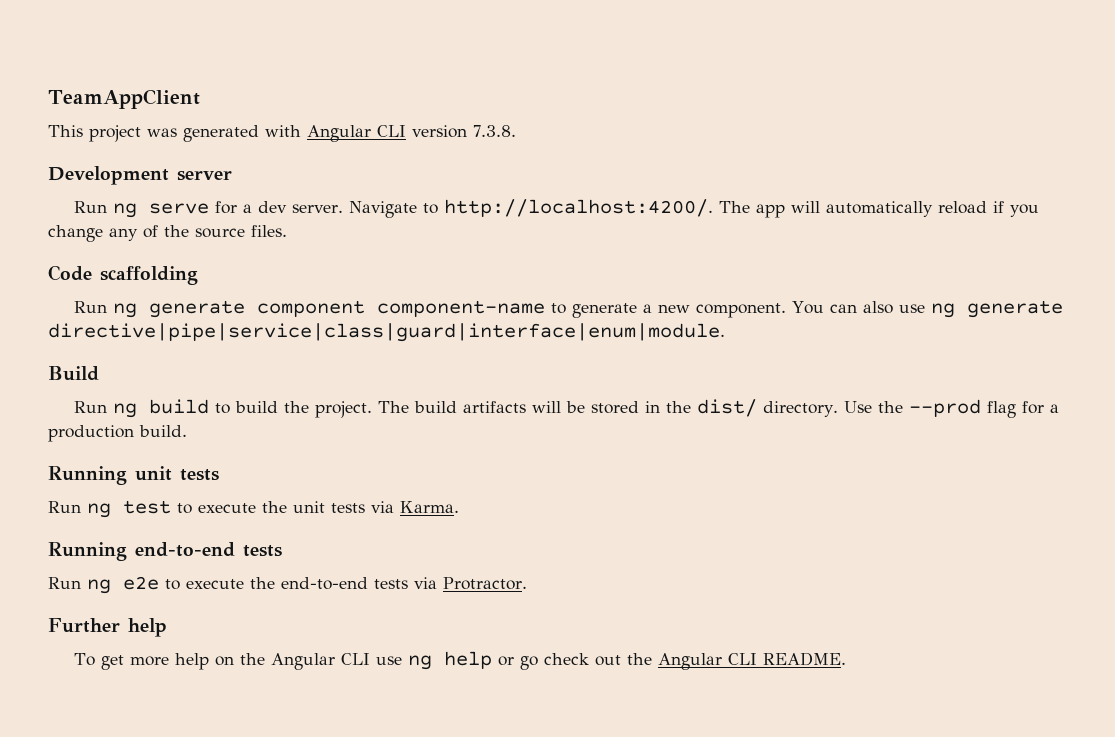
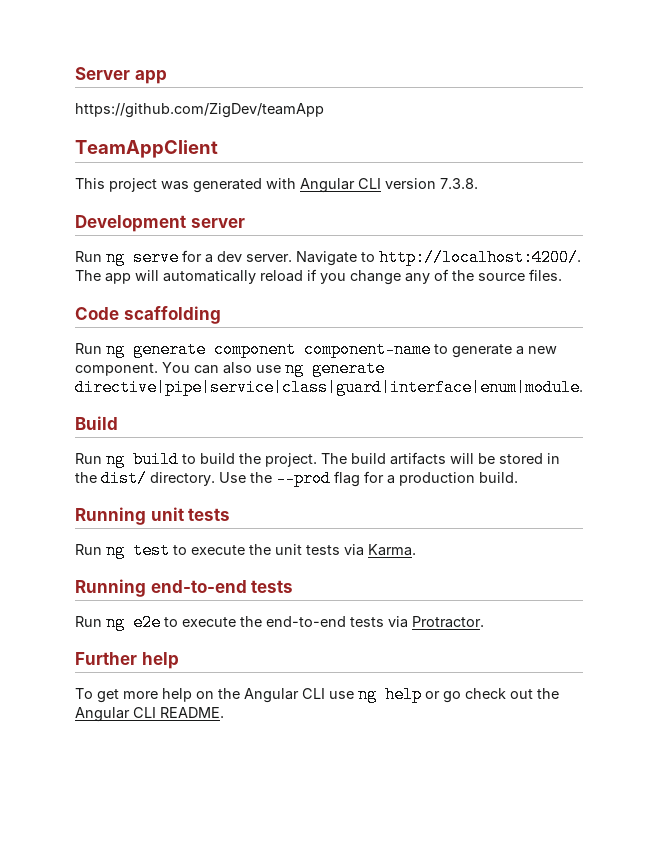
+ Server app
+ https://github.com/ZigDev/teamApp

